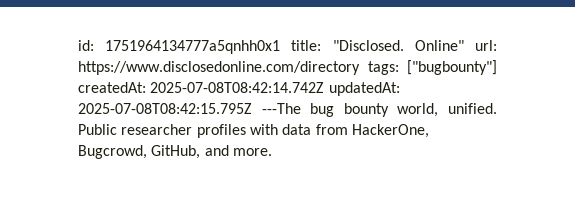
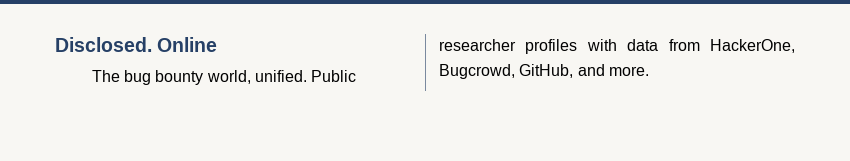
- id: 1751964134777a5qnhh0x1 title: "Disclosed. Online" url: https://www.disclosedonline.com/directory tags: ["bugbounty"] createdAt: 2025-07-08T08:42:14.742Z updatedAt: 2025-07-08T08:42:15.795Z ---The bug bounty world, unified.
+ Disclosed. Online
+ The bug bounty world, unified.

